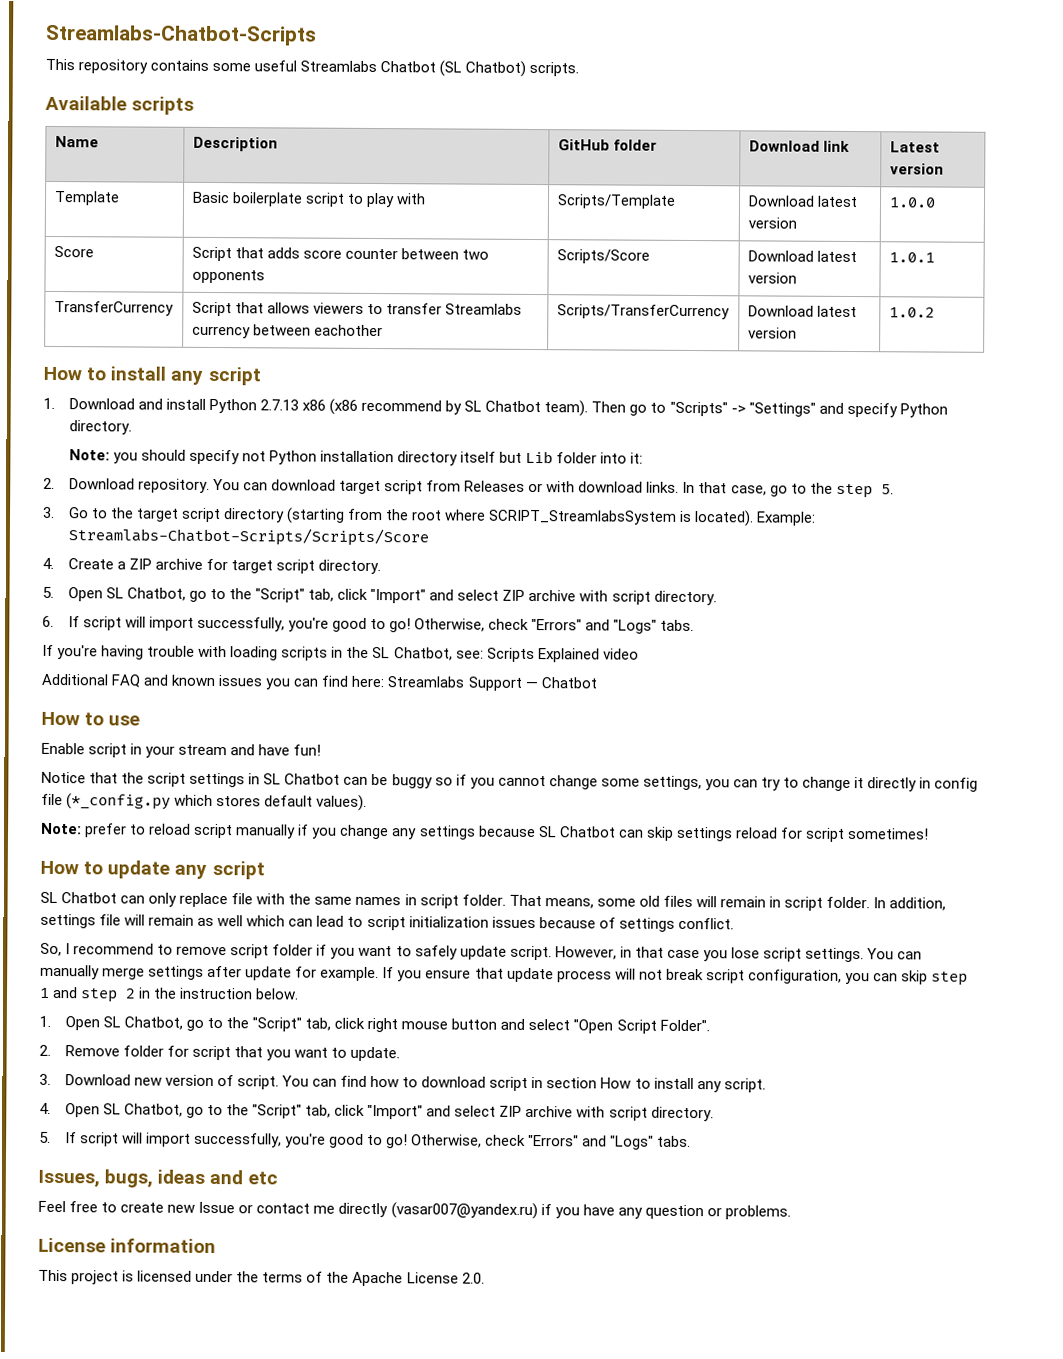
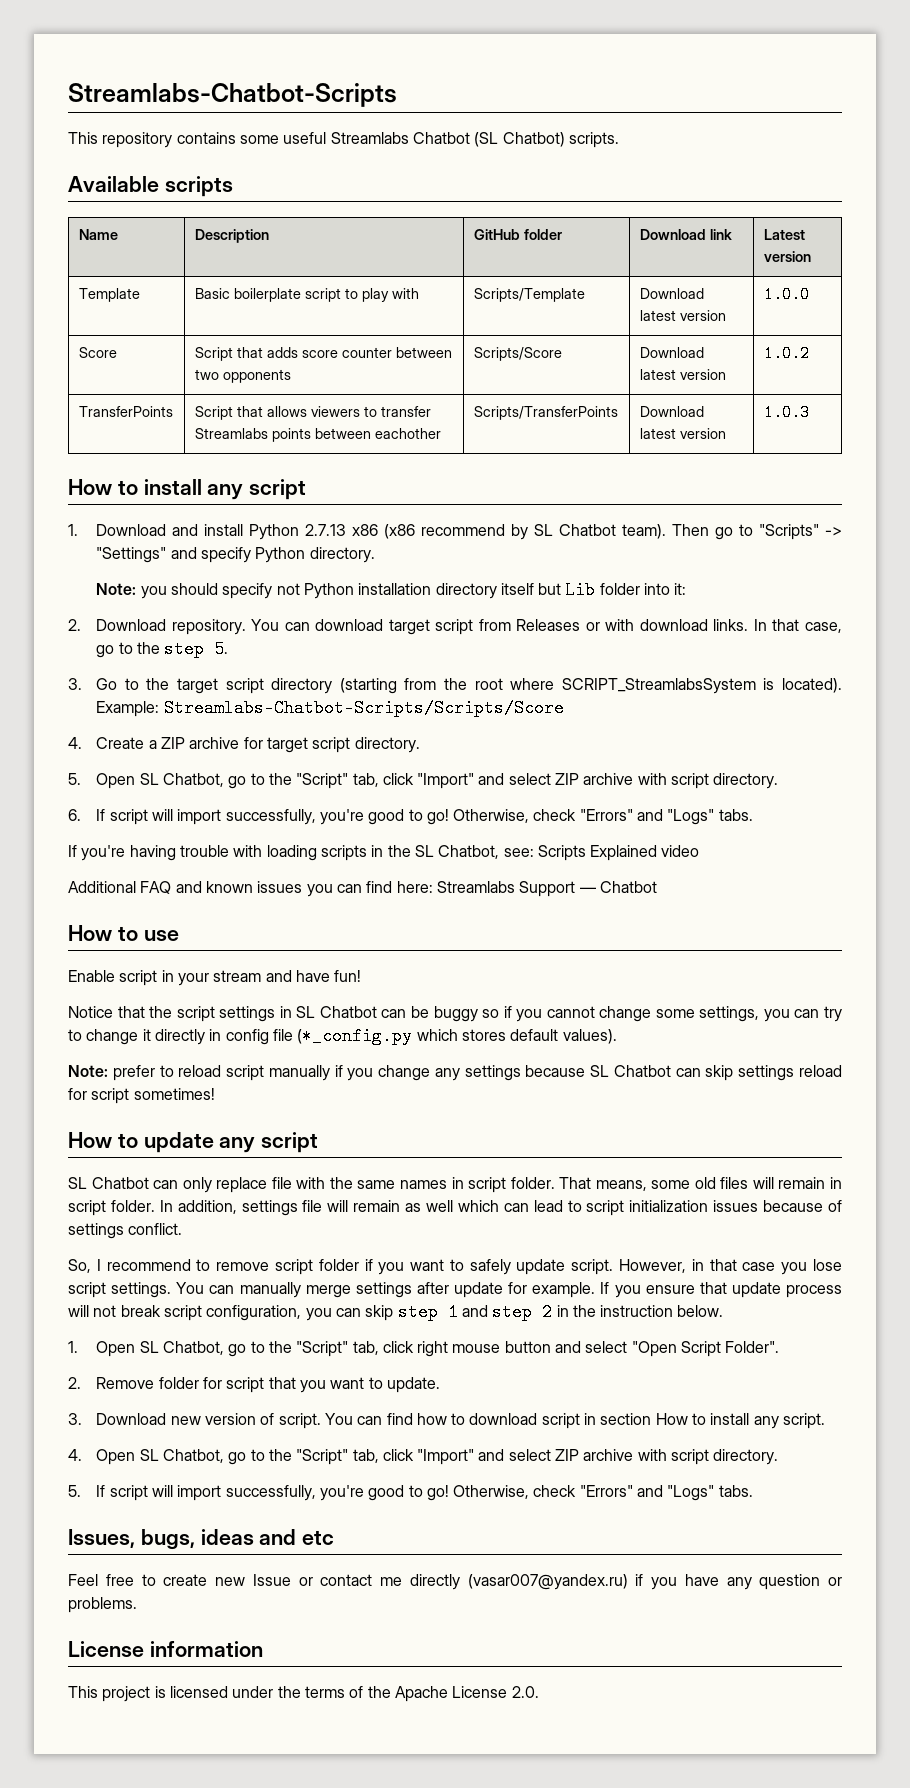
- Score | Script that adds score counter between two opponents | Scripts/Score | Download latest version | 1.0.1
- TransferCurrency | Script that allows viewers to transfer Streamlabs currency between eachother | Scripts/TransferCurrency | Download latest version | 1.0.2
+ Score | Script that adds score counter between two opponents | Scripts/Score | Download latest version | 1.0.2
+ TransferPoints | Script that allows viewers to transfer Streamlabs points between eachother | Scripts/TransferPoints | Download latest version | 1.0.3

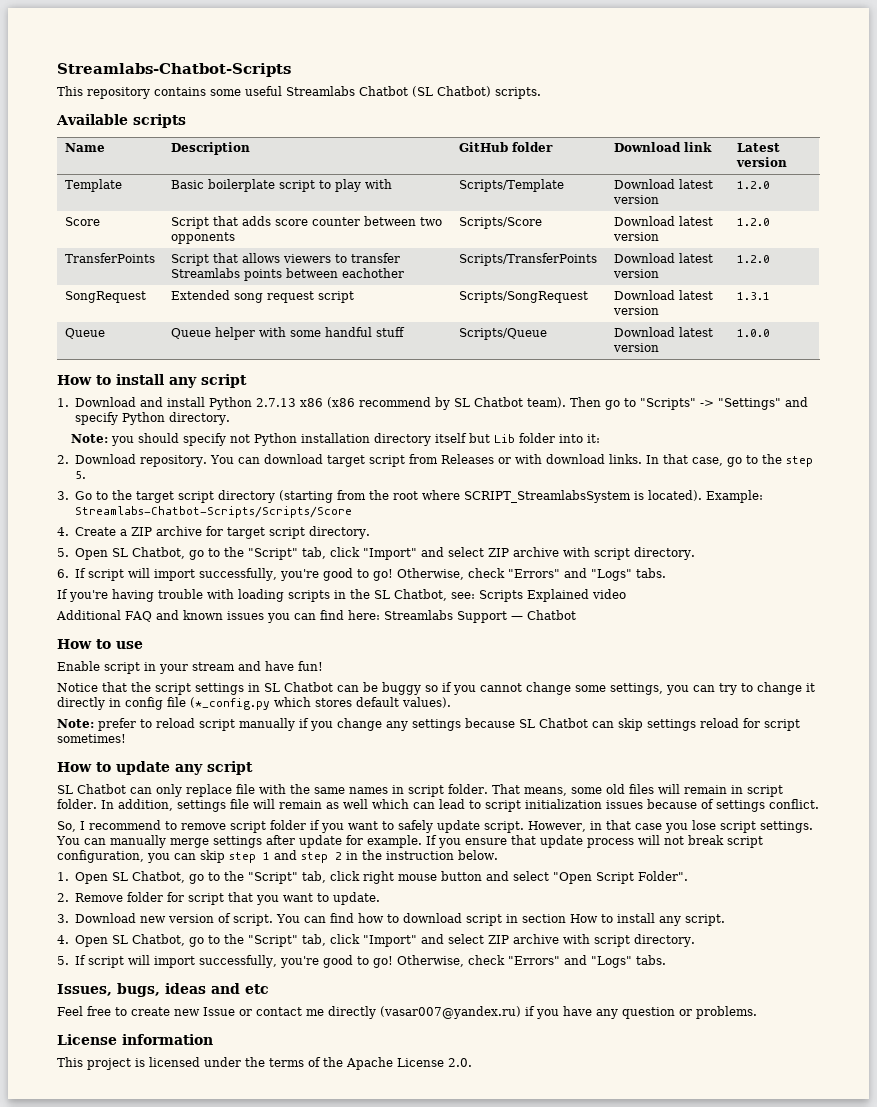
- Template | Basic boilerplate script to play with | Scripts/Template | Download latest version | 1.0.0
+ Template | Basic boilerplate script to play with | Scripts/Template | Download latest version | 1.2.0
- Score | Script that adds score counter between two opponents | Scripts/Score | Download latest version | 1.0.2
+ Score | Script that adds score counter between two opponents | Scripts/Score | Download latest version | 1.2.0
- TransferPoints | Script that allows viewers to transfer Streamlabs points between eachother | Scripts/TransferPoints | Download latest version | 1.0.3
+ TransferPoints | Script that allows viewers to transfer Streamlabs points between eachother | Scripts/TransferPoints | Download latest version | 1.2.0
+ SongRequest | Extended song request script | Scripts/SongRequest | Download latest version | 1.3.1
+ Queue | Queue helper with some handful stuff | Scripts/Queue | Download latest version | 1.0.0

